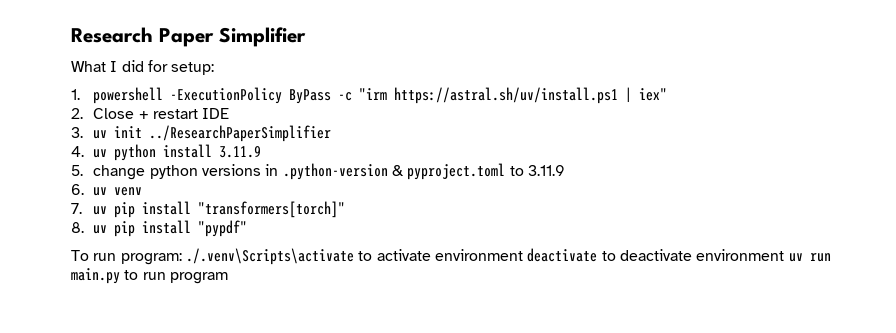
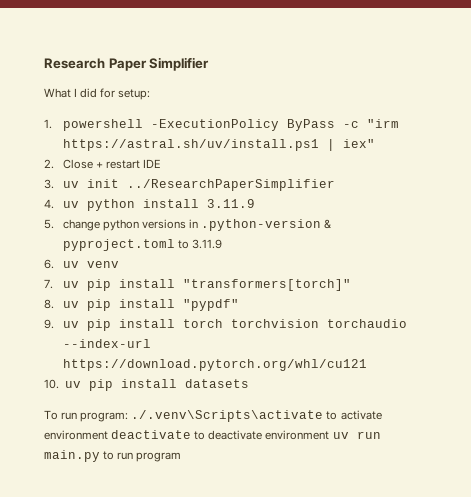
+ 9. uv pip install torch torchvision torchaudio --index-url https://download.pytorch.org/whl/cu121
+ 10. uv pip install datasets

